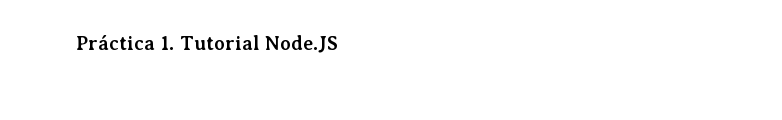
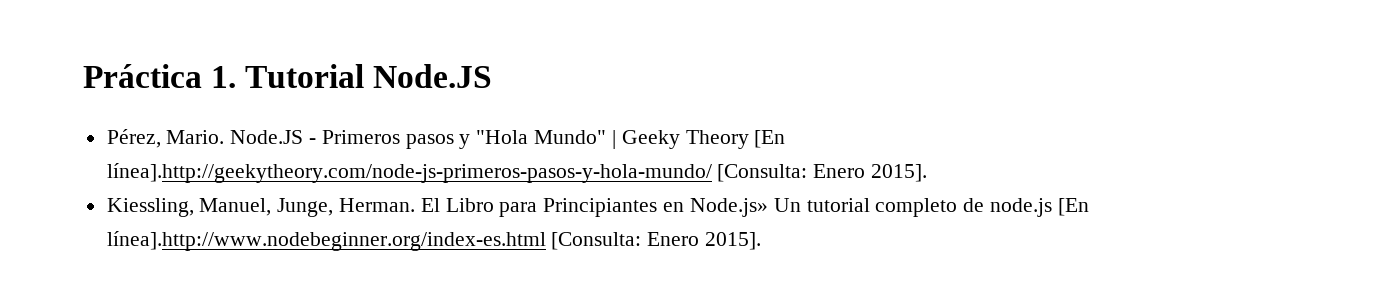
+ Pérez, Mario. Node.JS - Primeros pasos y "Hola Mundo" | Geeky Theory [En línea].http://geekytheory.com/node-js-primeros-pasos-y-hola-mundo/ [Consulta: Enero 2015].
+ Kiessling, Manuel, Junge, Herman. El Libro para Principiantes en Node.js» Un tutorial completo de node.js [En línea].http://www.nodebeginner.org/index-es.html [Consulta: Enero 2015].

